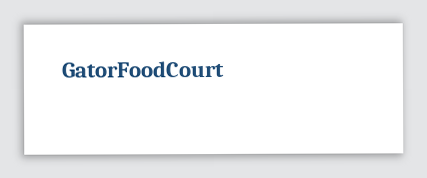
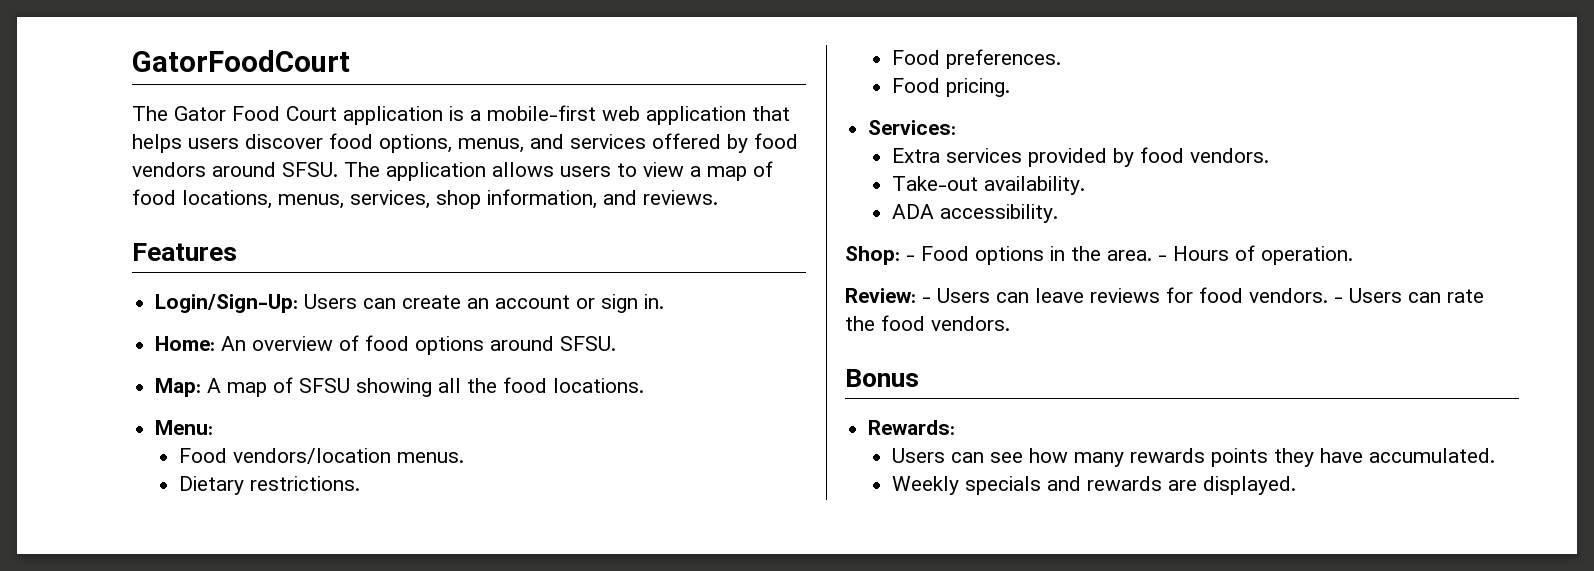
+ The Gator Food Court application is a mobile-first web application that helps users discover food options, menus, and services offered by food vendors around SFSU. The application allows users to view a map of food locations, menus, services, shop information, and reviews.
+ Features
+ Login/Sign-Up: Users can create an account or sign in.
+ Home: An overview of food options around SFSU.
+ Map: A map of SFSU showing all the food locations.
+ Menu:
+ Food vendors/location menus.
+ Dietary restrictions.
+ Food preferences.
+ Food pricing.
+ Services:
+ Extra services provided by food vendors.
+ Take-out availability.
+ ADA accessibility.
+ Shop: - Food options in the area. - Hours of operation.
+ Review: - Users can leave reviews for food vendors. - Users can rate the food vendors.
+ Bonus
+ Rewards:
+ Users can see how many rewards points they have accumulated.
+ Weekly specials and rewards are displayed.

